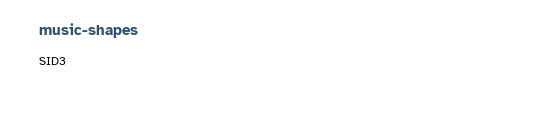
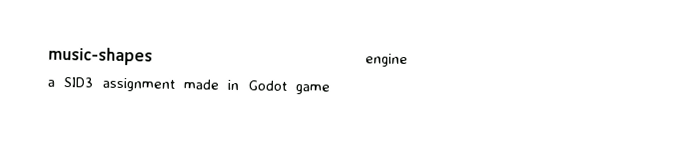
- SID3
+ a SID3 assignment made in Godot game engine

